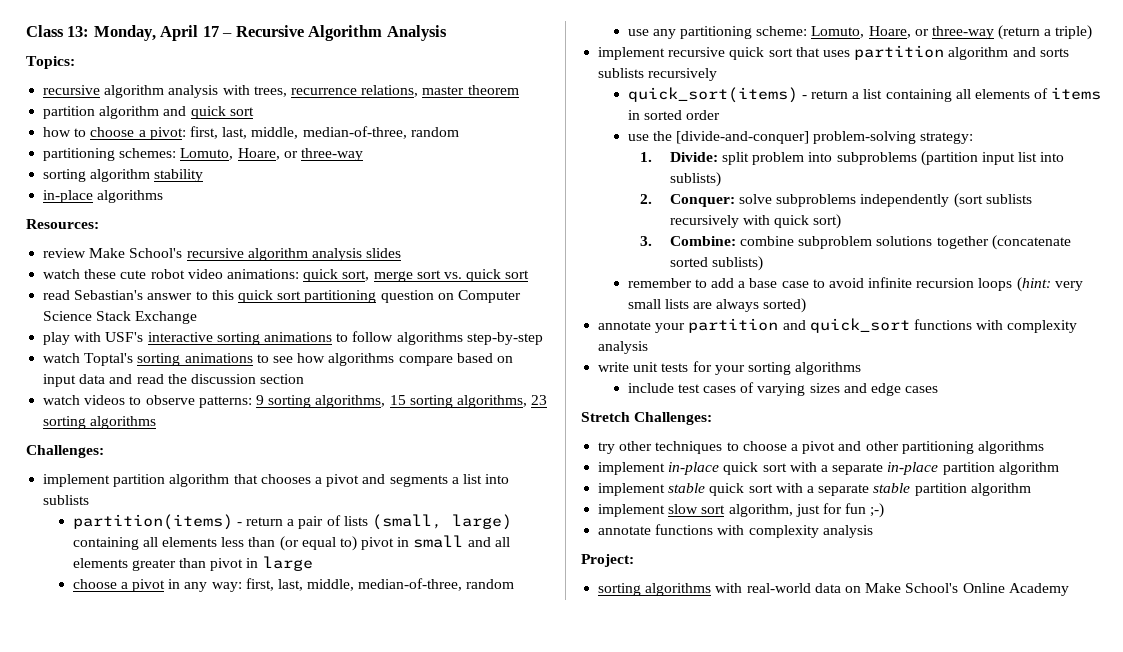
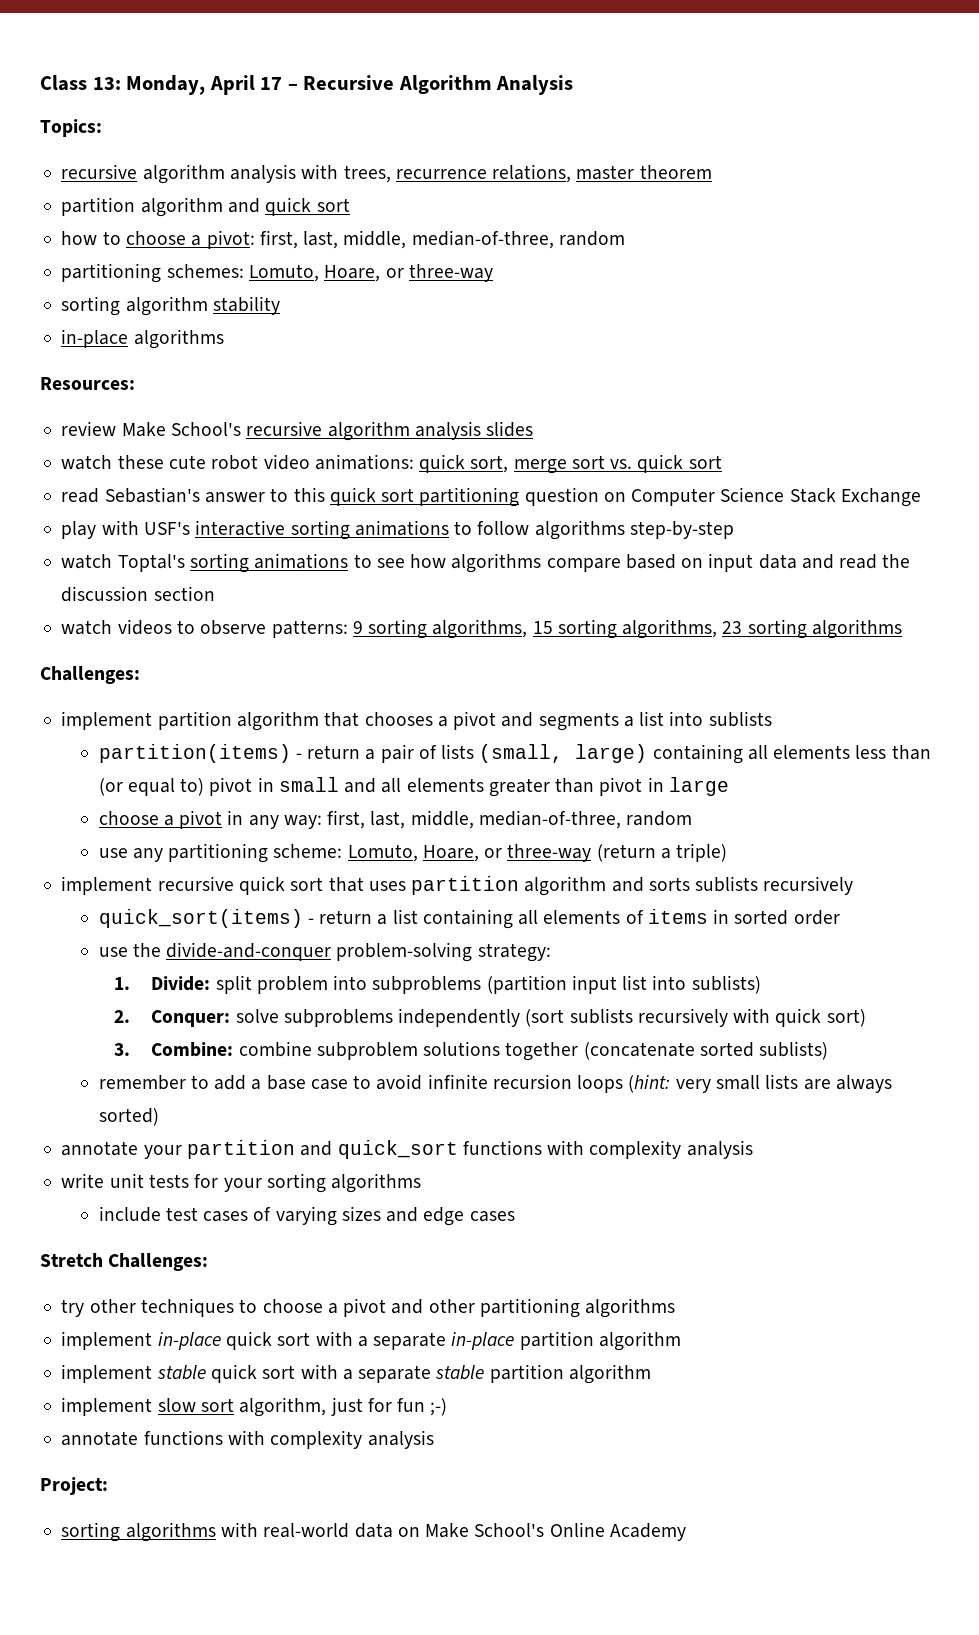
- use the [divide-and-conquer] problem-solving strategy:
+ use the divide-and-conquer problem-solving strategy:

